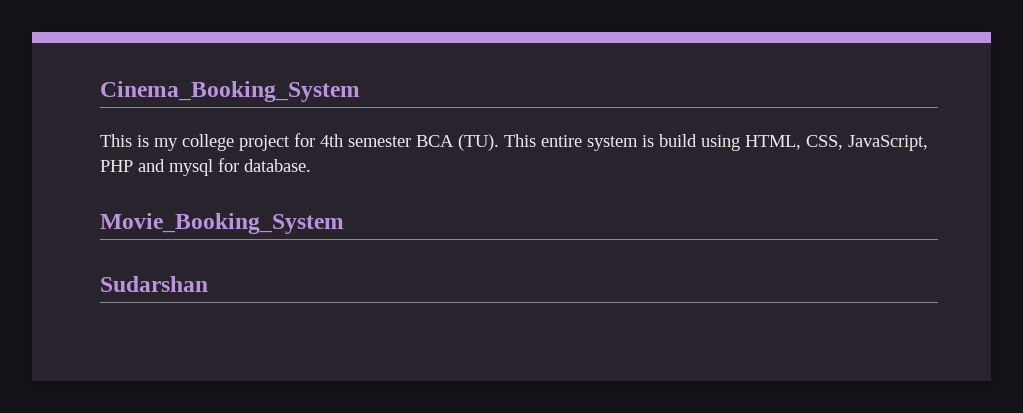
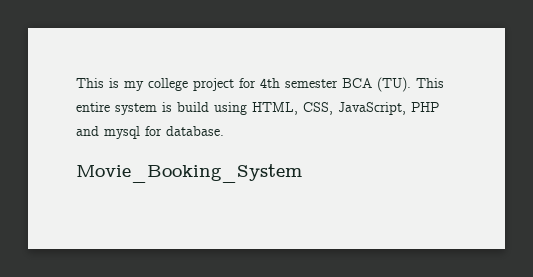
- Cinema_Booking_System
- Sudarshan

